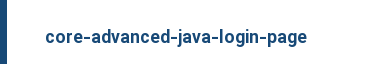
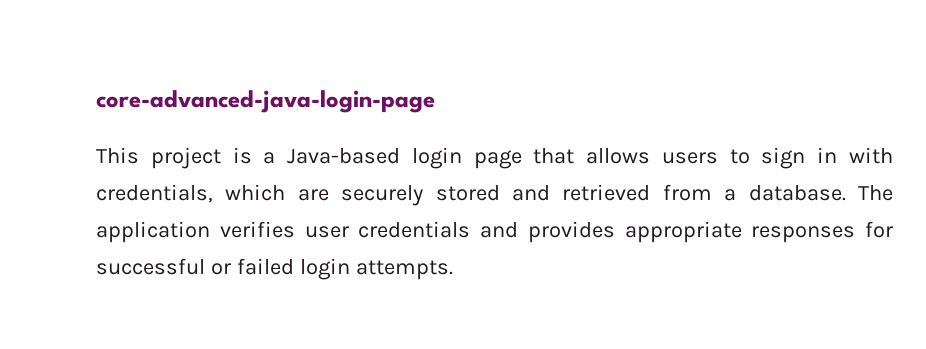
+ This project is a Java-based login page that allows users to sign in with credentials, which are securely stored and retrieved from a database. The application verifies user credentials and provides appropriate responses for successful or failed login attempts.

